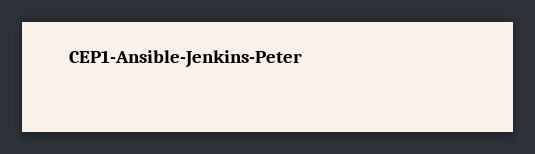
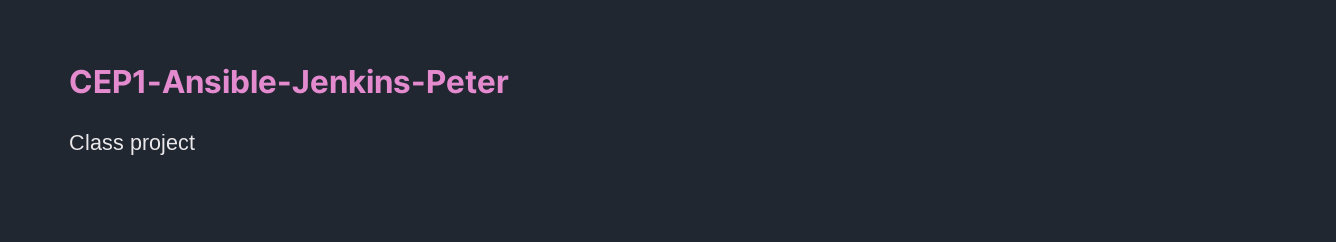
+ Class project

